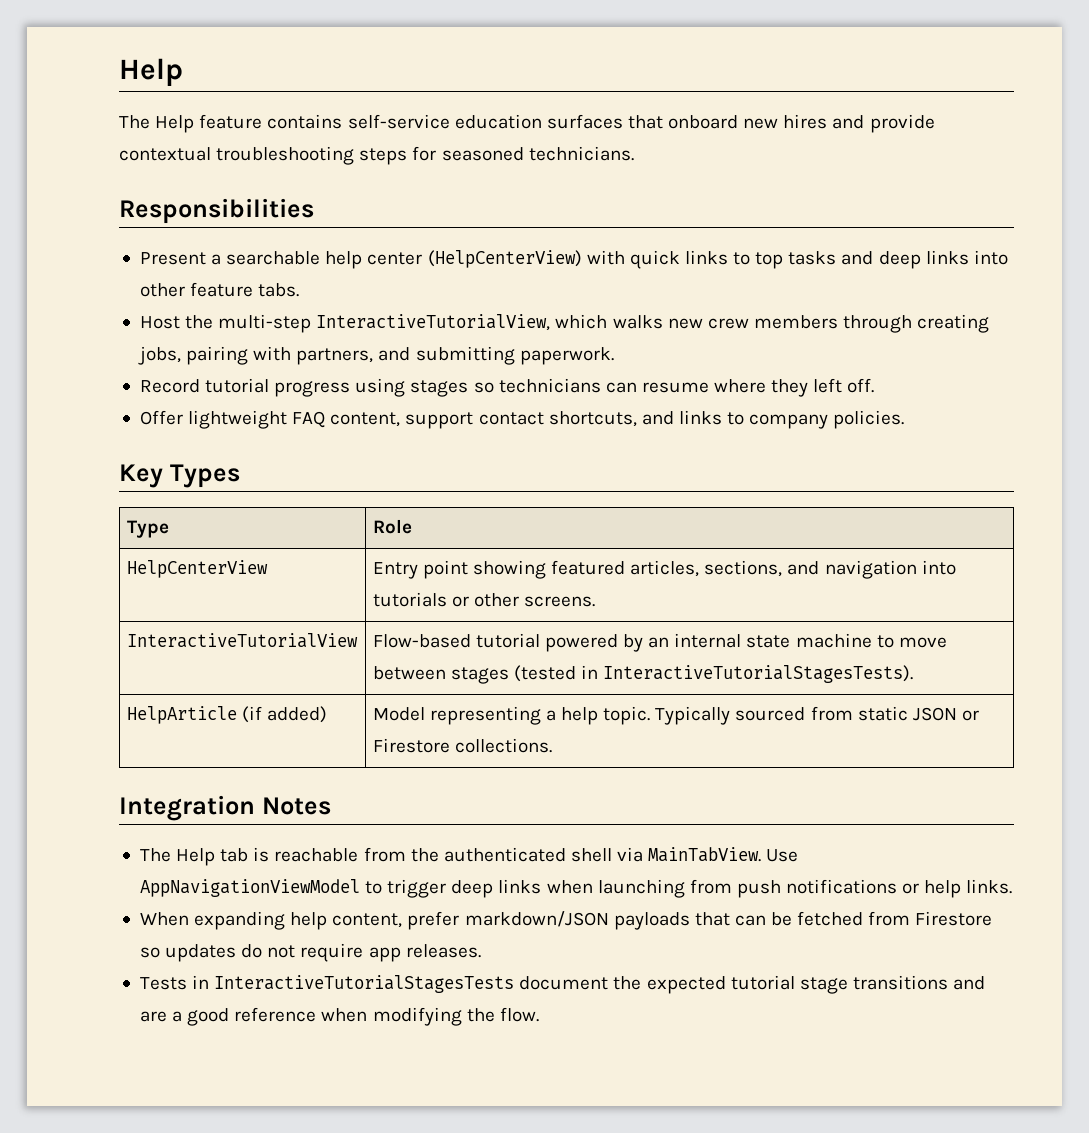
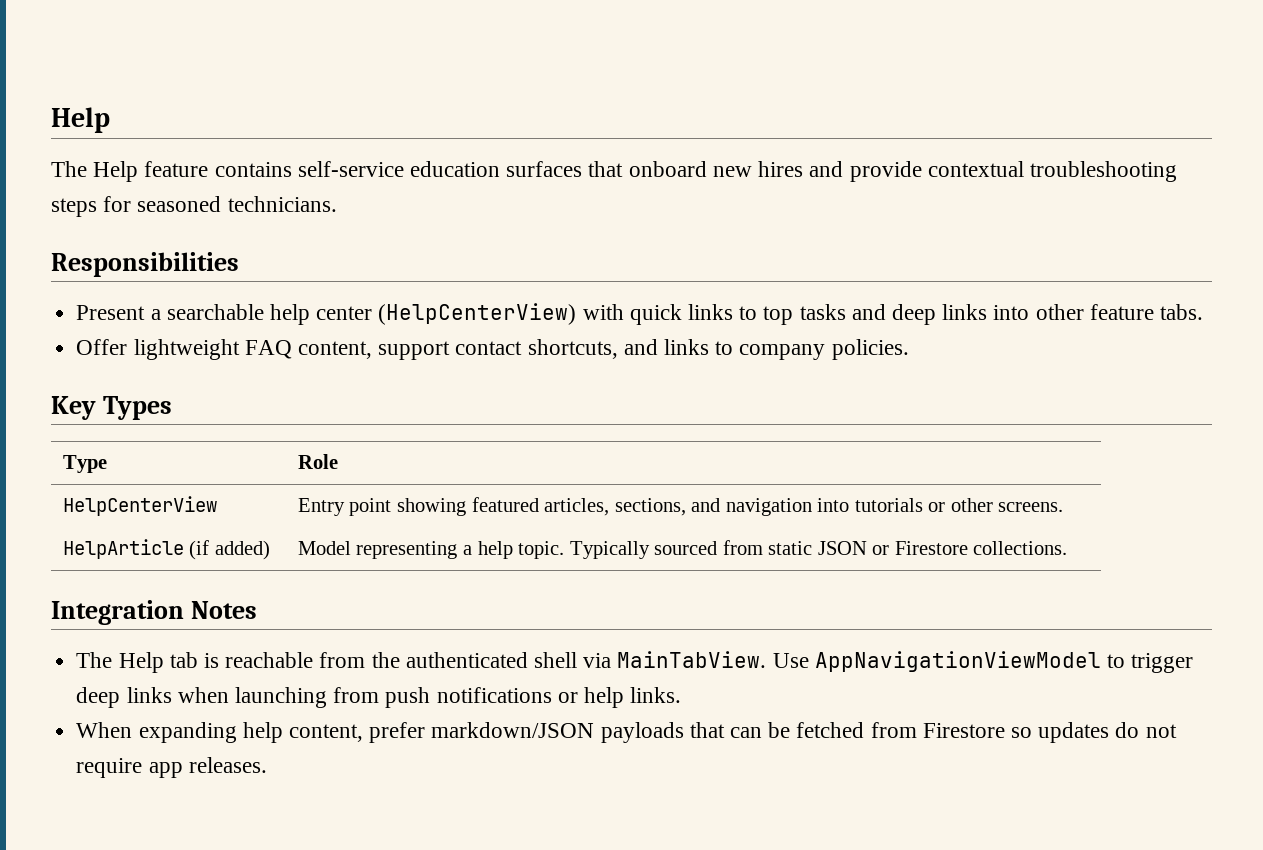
- Host the multi-step InteractiveTutorialView, which walks new crew members through creating jobs, pairing with partners, and submitting paperwork.
- Record tutorial progress using stages so technicians can resume where they left off.
- InteractiveTutorialView | Flow-based tutorial powered by an internal state machine to move between stages (tested in InteractiveTutorialStagesTests).
- Tests in InteractiveTutorialStagesTests document the expected tutorial stage transitions and are a good reference when modifying the flow.

